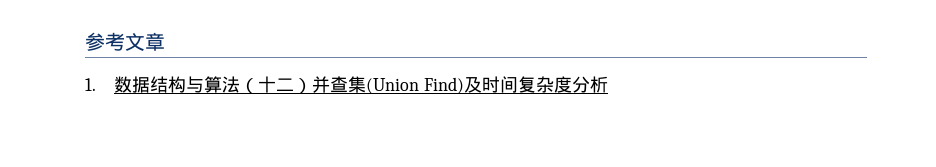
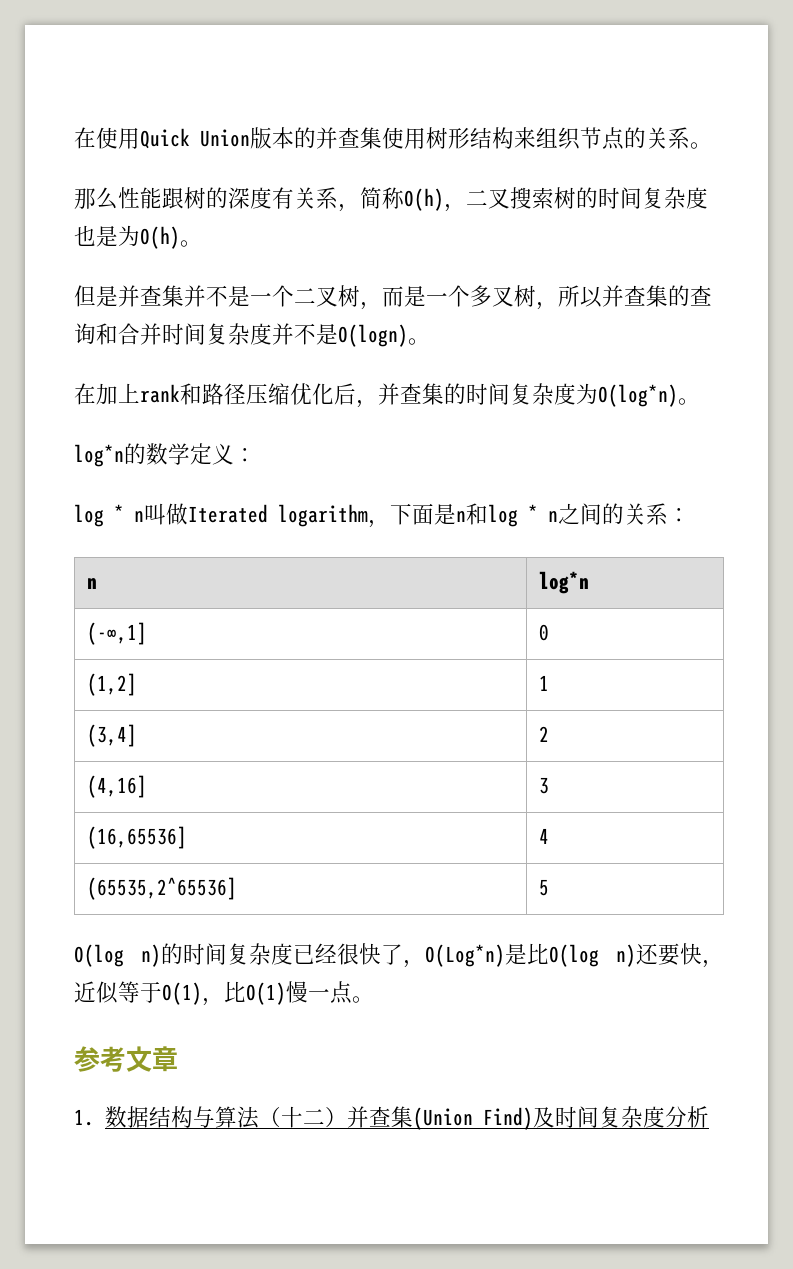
+ 在使用Quick Union版本的并查集使用树形结构来组织节点的关系。
+ 那么性能跟树的深度有关系，简称O(h)，二叉搜索树的时间复杂度也是为O(h)。
+ 但是并查集并不是一个二叉树，而是一个多叉树，所以并查集的查询和合并时间复杂度并不是O(logn)。
+ 在加上rank和路径压缩优化后，并查集的时间复杂度为O(log*n)。
+ log*n的数学定义：
+ log * n叫做Iterated logarithm，下面是n和log * n之间的关系：
+ n | log*n
+ (-∞,1] | 0
+ (1,2] | 1
+ (3,4] | 2
+ (4,16] | 3
+ (16,65536] | 4
+ (65535,2^65536] | 5
+ O(log n)的时间复杂度已经很快了，O(Log*n)是比O(log n)还要快，近似等于O(1)，比O(1)慢一点。

